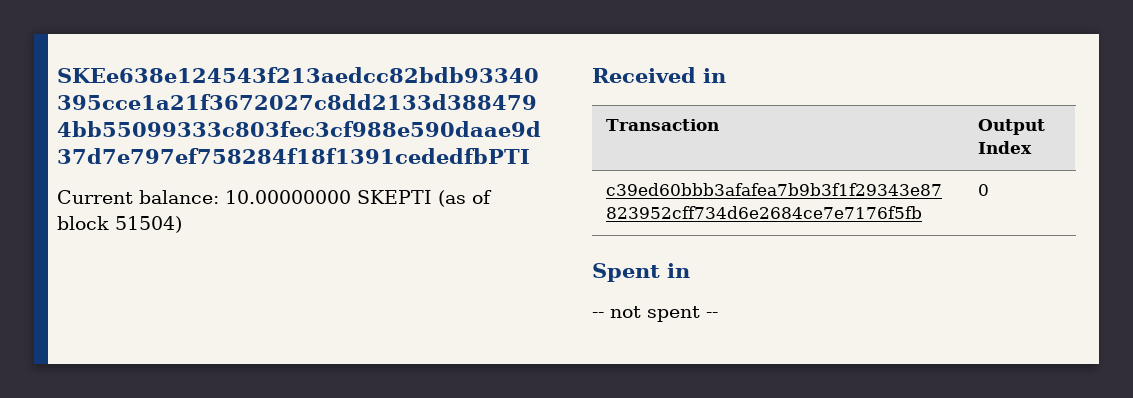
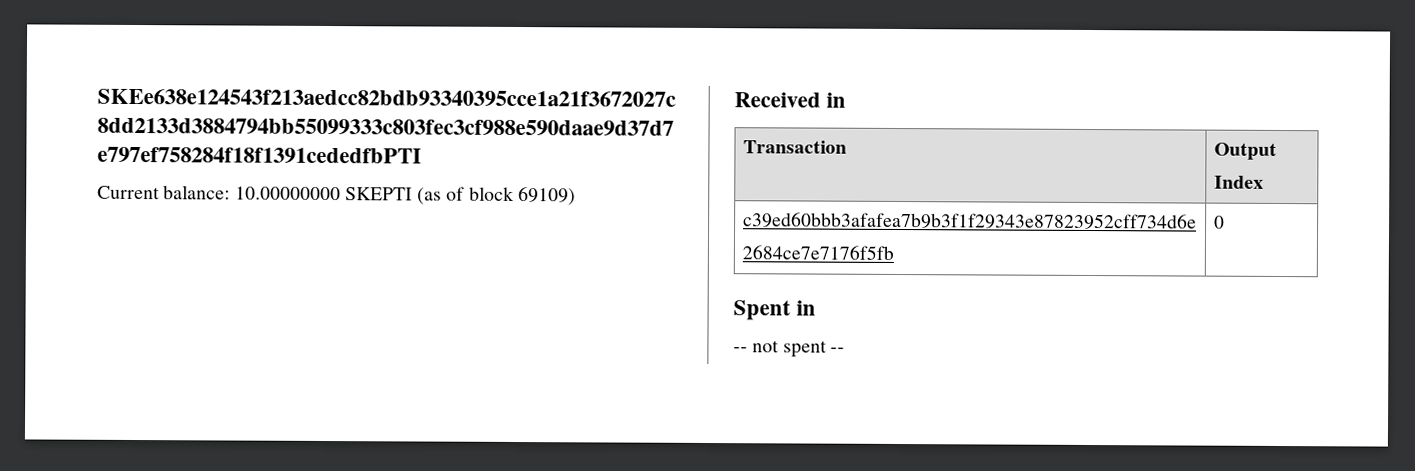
- Current balance: 10.00000000 SKEPTI (as of block 51504)
+ Current balance: 10.00000000 SKEPTI (as of block 69109)

